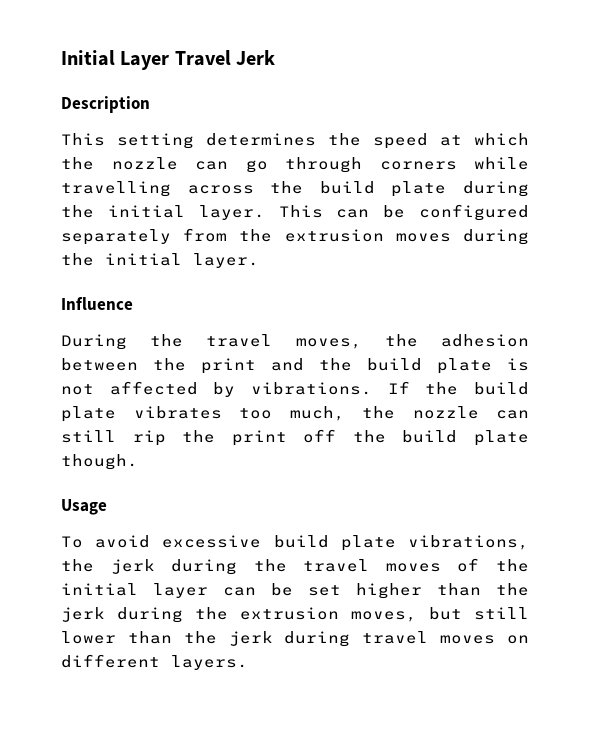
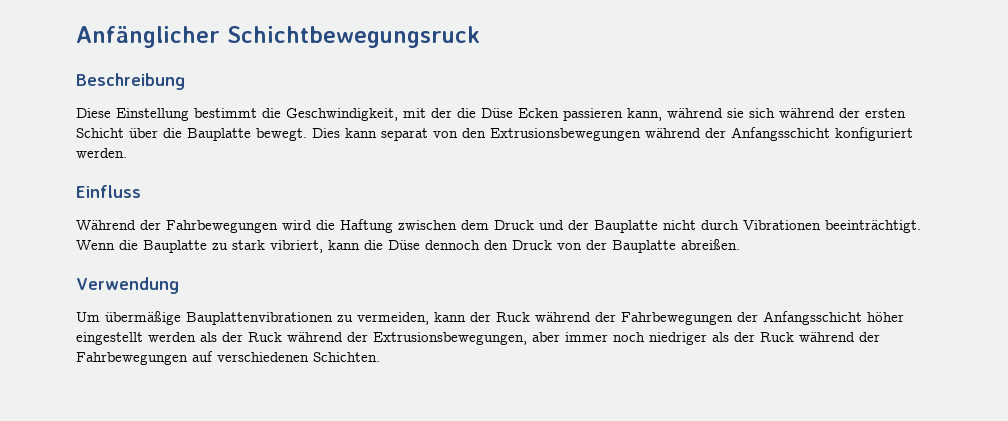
- Initial Layer Travel Jerk
- Description
- This setting determines the speed at which the nozzle can go through corners while travelling across the build plate during the initial layer. This can be configured separately from the extrusion moves during the initial layer.
- Influence
- During the travel moves, the adhesion between the print and the build plate is not affected by vibrations. If the build plate vibrates too much, the nozzle can still rip the print off the build plate though.
- Usage
- To avoid excessive build plate vibrations, the jerk during the travel moves of the initial layer can be set higher than the jerk during the extrusion moves, but still lower than the jerk during travel moves on different layers.
+ Anfänglicher Schichtbewegungsruck
+ Beschreibung
+ Diese Einstellung bestimmt die Geschwindigkeit, mit der die Düse Ecken passieren kann, während sie sich während der ersten Schicht über die Bauplatte bewegt. Dies kann separat von den Extrusionsbewegungen während der Anfangsschicht konfiguriert werden.
+ Einfluss
+ Während der Fahrbewegungen wird die Haftung zwischen dem Druck und der Bauplatte nicht durch Vibrationen beeinträchtigt. Wenn die Bauplatte zu stark vibriert, kann die Düse dennoch den Druck von der Bauplatte abreißen.
+ Verwendung
+ Um übermäßige Bauplattenvibrationen zu vermeiden, kann der Ruck während der Fahrbewegungen der Anfangsschicht höher eingestellt werden als der Ruck während der Extrusionsbewegungen, aber immer noch niedriger als der Ruck während der Fahrbewegungen auf verschiedenen Schichten.

